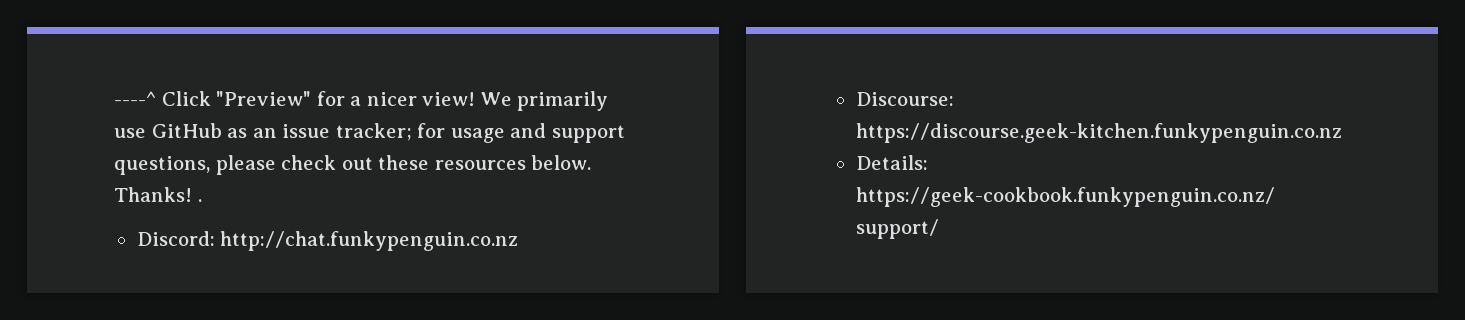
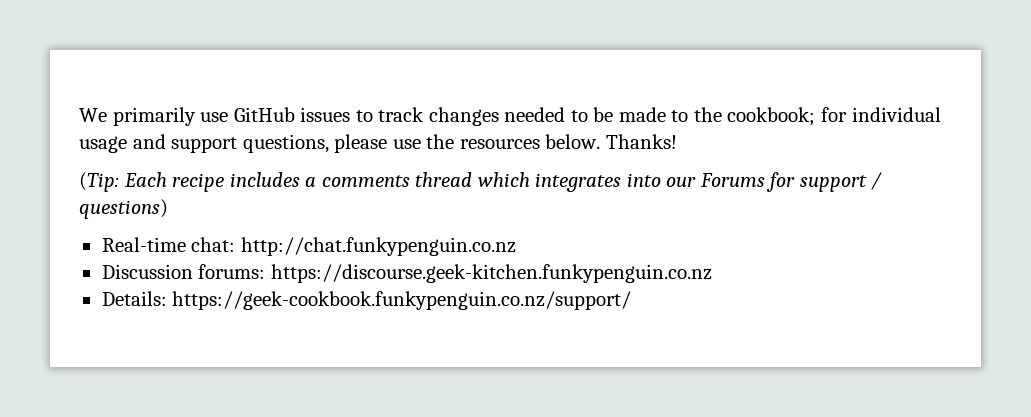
- ----^ Click "Preview" for a nicer view! We primarily use GitHub as an issue tracker; for usage and support questions, please check out these resources below.
+ We primarily use GitHub issues to track changes needed to be made to the cookbook; for individual usage and support questions, please use the resources below.
- Thanks! .
- Discord: http://chat.funkypenguin.co.nz
+ Thanks!
+ (Tip: Each recipe includes a comments thread which integrates into our Forums for support / questions)
+ Real-time chat: http://chat.funkypenguin.co.nz
- Discourse: https://discourse.geek-kitchen.funkypenguin.co.nz
+ Discussion forums: https://discourse.geek-kitchen.funkypenguin.co.nz

